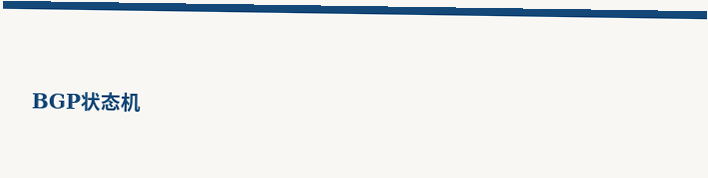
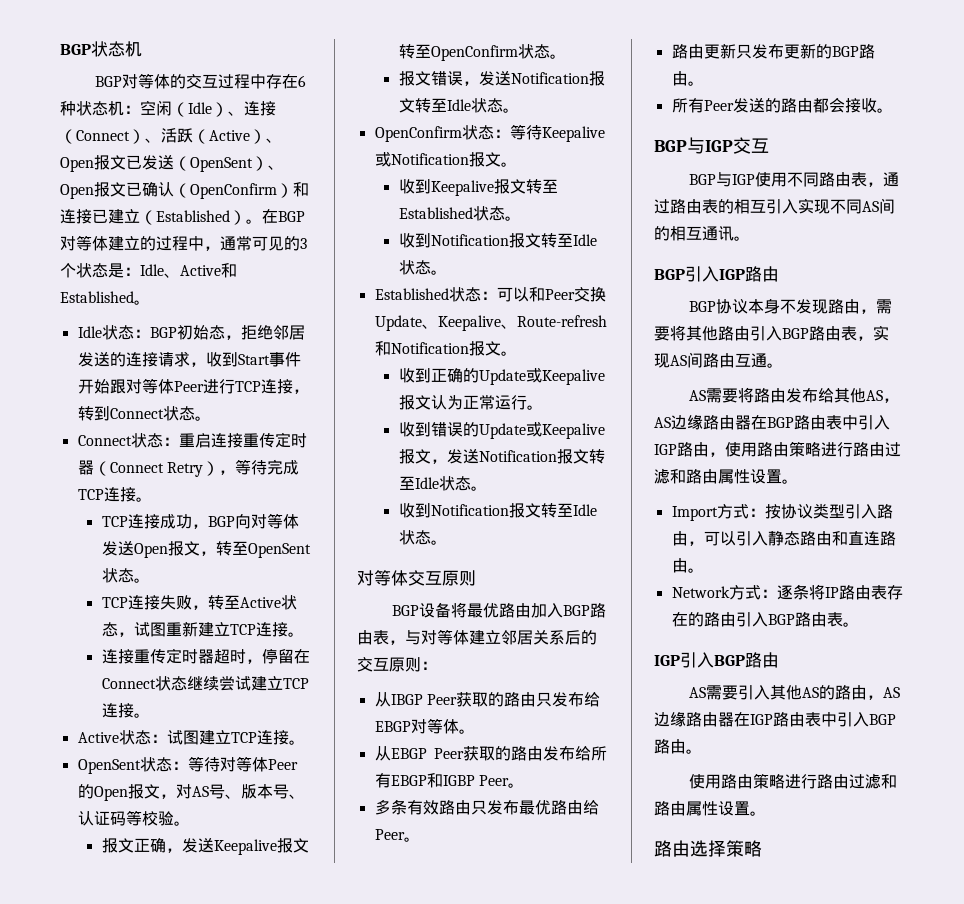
+ BGP对等体的交互过程中存在6种状态机：空闲（Idle）、连接（Connect）、活跃（Active）、Open报文已发送（OpenSent）、Open报文已确认（OpenConfirm）和连接已建立（Established）。在BGP对等体建立的过程中，通常可见的3个状态是：Idle、Active和Established。
+ Idle状态：BGP初始态，拒绝邻居发送的连接请求，收到Start事件开始跟对等体Peer进行TCP连接，转到Connect状态。
+ Connect状态：重启连接重传定时器（Connect Retry），等待完成TCP连接。
+ TCP连接成功，BGP向对等体发送Open报文，转至OpenSent状态。
+ TCP连接失败，转至Active状态，试图重新建立TCP连接。
+ 连接重传定时器超时，停留在Connect状态继续尝试建立TCP连接。
+ Active状态：试图建立TCP连接。
+ OpenSent状态：等待对等体Peer的Open报文，对AS号、版本号、认证码等校验。
+ 报文正确，发送Keepalive报文转至OpenConfirm状态。
+ 报文错误，发送Notification报文转至Idle状态。
+ OpenConfirm状态：等待Keepalive或Notification报文。
+ 收到Keepalive报文转至Established状态。
+ 收到Notification报文转至Idle状态。
+ Established状态：可以和Peer交换Update、Keepalive、Route-refresh和Notification报文。
+ 收到正确的Update或Keepalive报文认为正常运行。
+ 收到错误的Update或Keepalive报文，发送Notification报文转至Idle状态。
+ 收到Notification报文转至Idle状态。
+ 对等体交互原则
+ BGP设备将最优路由加入BGP路由表，与对等体建立邻居关系后的交互原则：
+ 从IBGP Peer获取的路由只发布给EBGP对等体。
+ 从EBGP Peer获取的路由发布给所有EBGP和IGBP Peer。
+ 多条有效路由只发布最优路由给Peer。
+ 路由更新只发布更新的BGP路由。
+ 所有Peer发送的路由都会接收。
+ BGP与IGP交互
+ BGP与IGP使用不同路由表，通过路由表的相互引入实现不同AS间的相互通讯。
+ BGP引入IGP路由
+ BGP协议本身不发现路由，需要将其他路由引入BGP路由表，实现AS间路由互通。
+ AS需要将路由发布给其他AS，AS边缘路由器在BGP路由表中引入IGP路由，使用路由策略进行路由过滤和路由属性设置。
+ Import方式：按协议类型引入路由，可以引入静态路由和直连路由。
+ Network方式：逐条将IP路由表存在的路由引入BGP路由表。
+ IGP引入BGP路由
+ AS需要引入其他AS的路由，AS边缘路由器在IGP路由表中引入BGP路由。
+ 使用路由策略进行路由过滤和路由属性设置。
+ 路由选择策略

